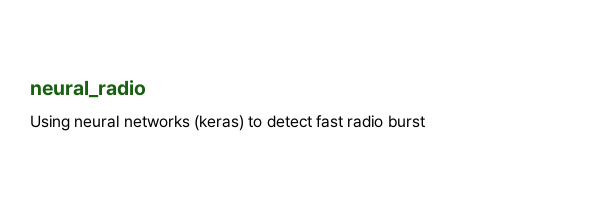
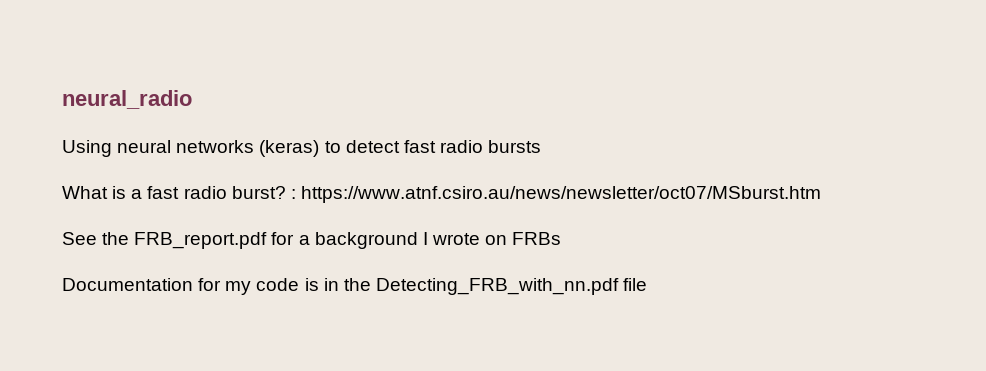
- Using neural networks (keras) to detect fast radio burst
+ Using neural networks (keras) to detect fast radio bursts
+ What is a fast radio burst? : https://www.atnf.csiro.au/news/newsletter/oct07/MSburst.htm
+ See the FRB_report.pdf for a background I wrote on FRBs
+ Documentation for my code is in the Detecting_FRB_with_nn.pdf file

